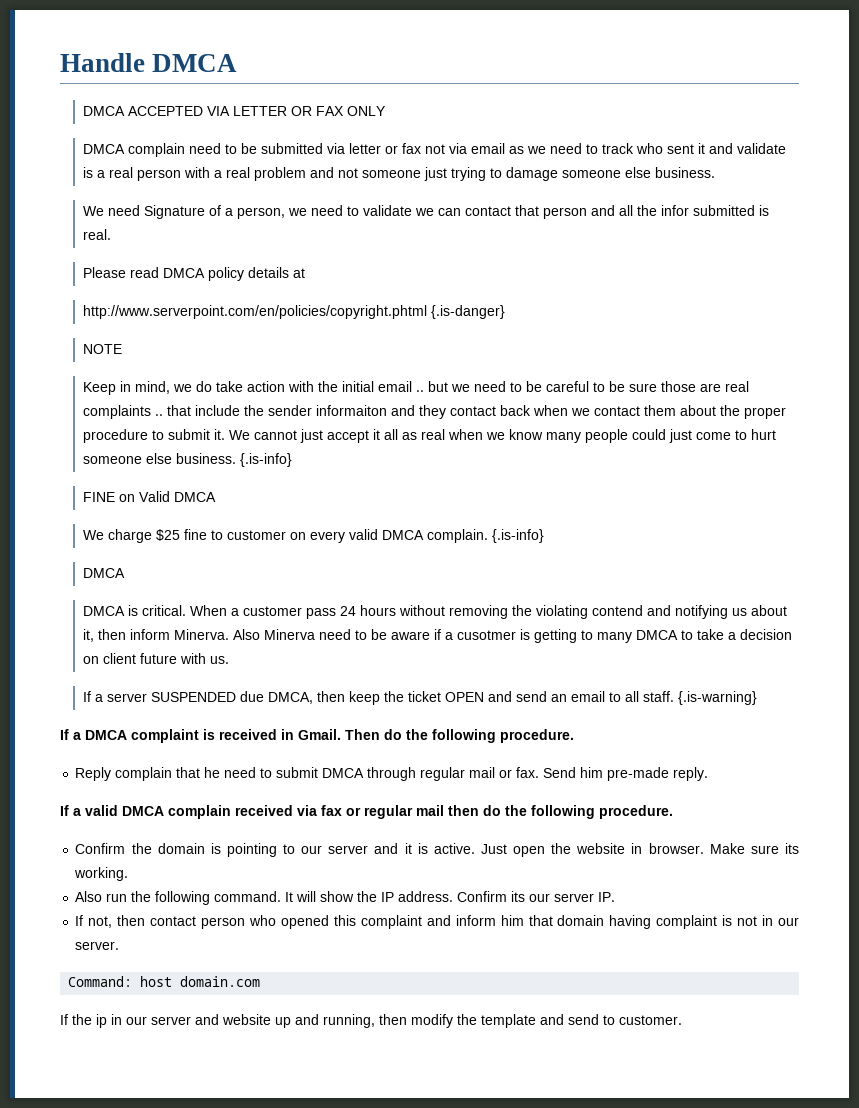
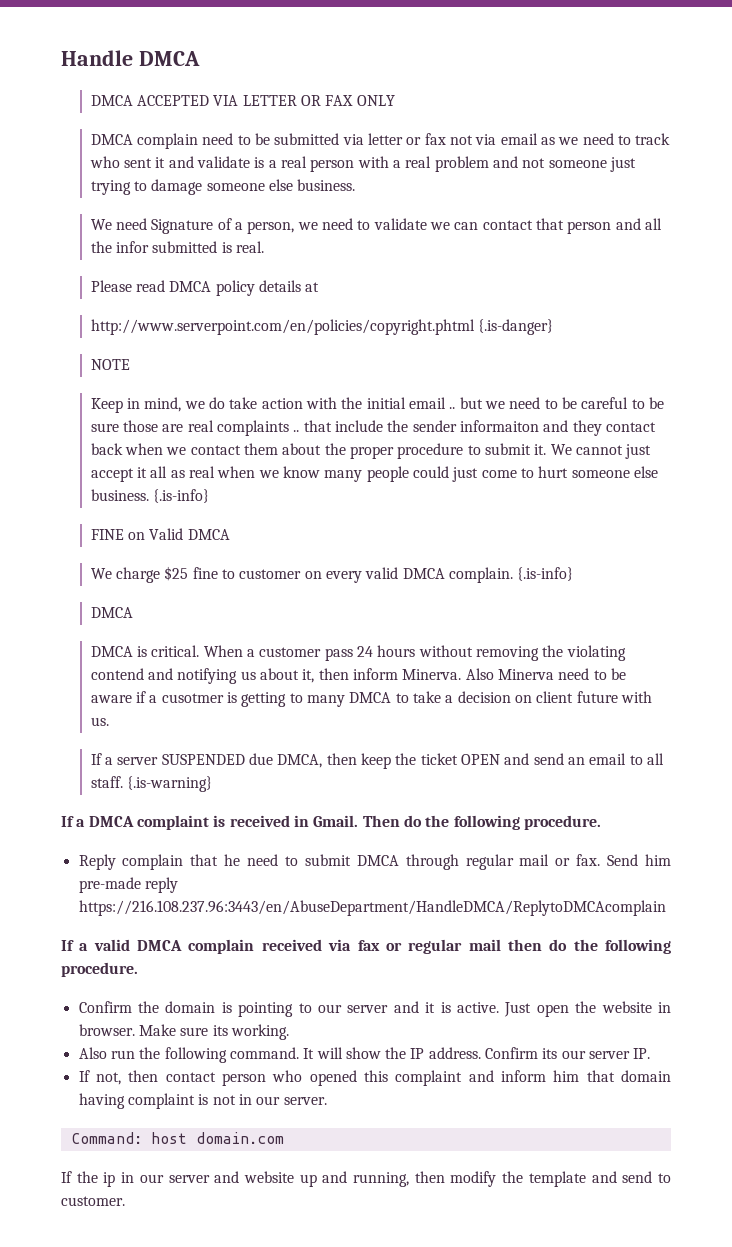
- Send him pre-made reply.
+ Send him pre-made reply https://216.108.237.96:3443/en/AbuseDepartment/HandleDMCA/ReplytoDMCAcomplain

